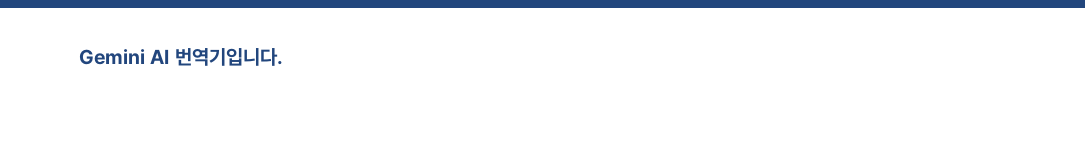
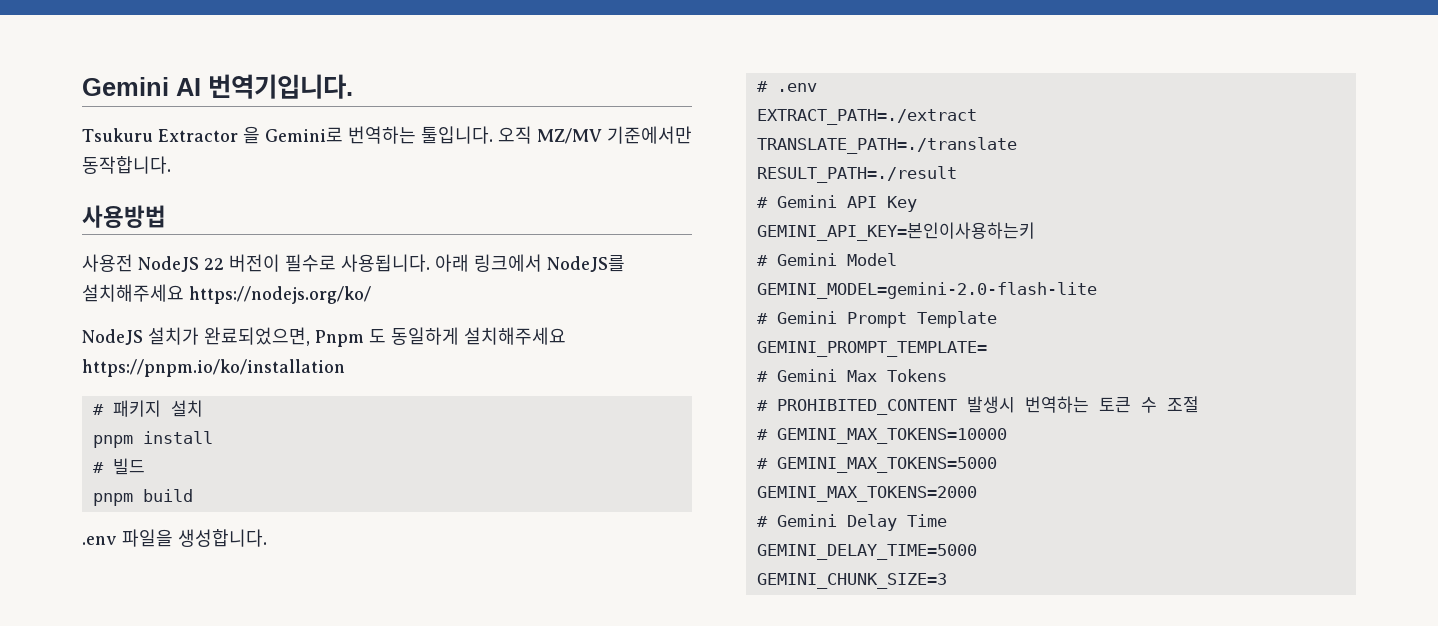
+ Tsukuru Extractor 을 Gemini로 번역하는 툴입니다. 오직 MZ/MV 기준에서만 동작합니다.
+ 사용방법
+ 사용전 NodeJS 22 버전이 필수로 사용됩니다. 아래 링크에서 NodeJS를 설치해주세요 https://nodejs.org/ko/
+ NodeJS 설치가 완료되었으면, Pnpm 도 동일하게 설치해주세요 https://pnpm.io/ko/installation
+ # 패키지 설치
+ pnpm install
+ # 빌드
+ pnpm build
+ .env 파일을 생성합니다.
+ # .env
+ EXTRACT_PATH=./extract
+ TRANSLATE_PATH=./translate
+ RESULT_PATH=./result
+ # Gemini API Key
+ GEMINI_API_KEY=본인이사용하는키
+ # Gemini Model
+ GEMINI_MODEL=gemini-2.0-flash-lite
+ # Gemini Prompt Template
+ GEMINI_PROMPT_TEMPLATE=
+ # Gemini Max Tokens
+ # PROHIBITED_CONTENT 발생시 번역하는 토큰 수 조절
+ # GEMINI_MAX_TOKENS=10000
+ # GEMINI_MAX_TOKENS=5000
+ GEMINI_MAX_TOKENS=2000
+ # Gemini Delay Time
+ GEMINI_DELAY_TIME=5000
+ GEMINI_CHUNK_SIZE=3

